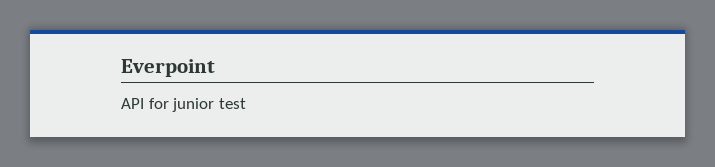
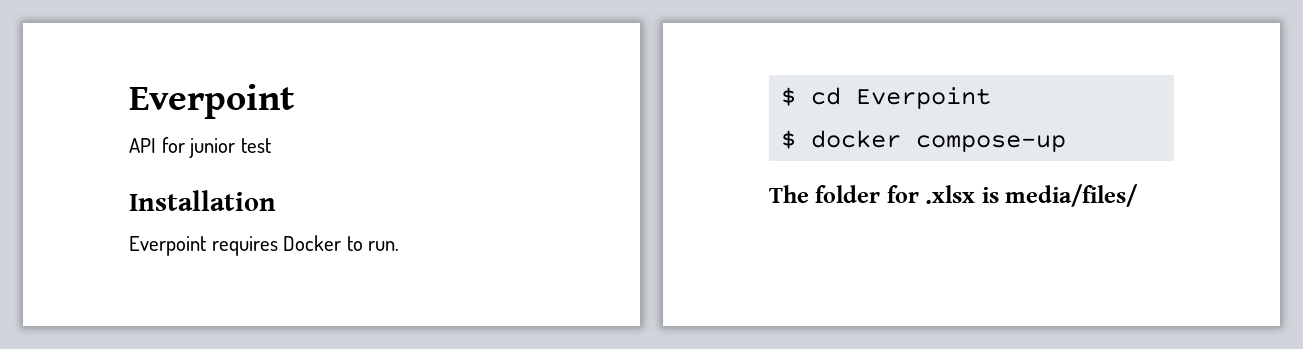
+ Installation
+ Everpoint requires Docker to run.
+ $ cd Everpoint
+ $ docker compose-up
+ The folder for .xlsx is media/files/

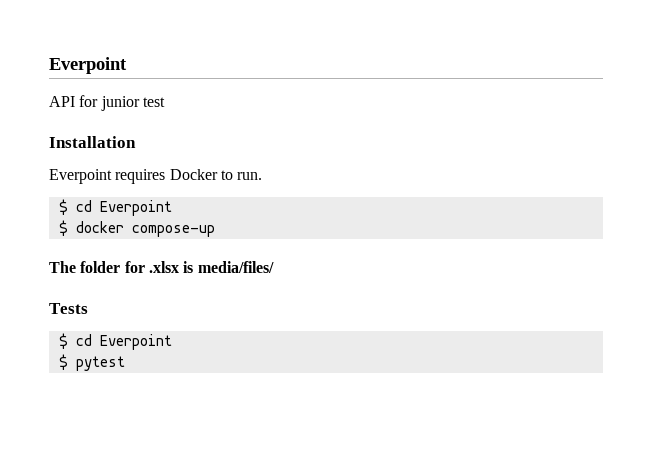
+ Tests
+ $ cd Everpoint
+ $ pytest

